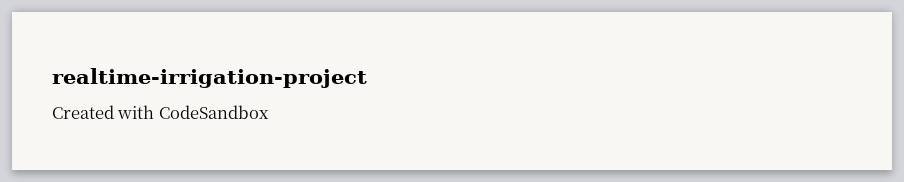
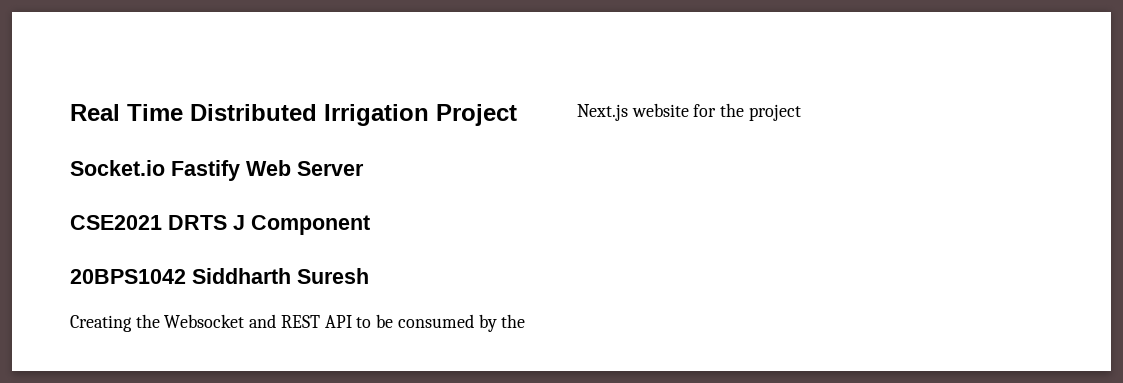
- realtime-irrigation-project
- Created with CodeSandbox
+ Real Time Distributed Irrigation Project
+ Socket.io Fastify Web Server
+ CSE2021 DRTS J Component
+ 20BPS1042 Siddharth Suresh
+ Creating the Websocket and REST API to be consumed by the Next.js website for the project

